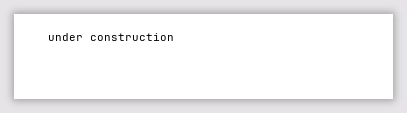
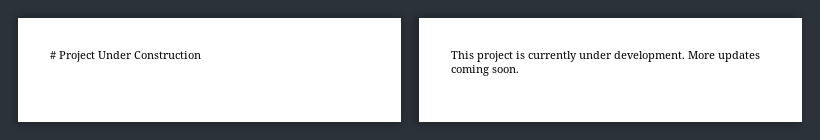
- under construction
+ # Project Under Construction
+ This project is currently under development. More updates coming soon.

